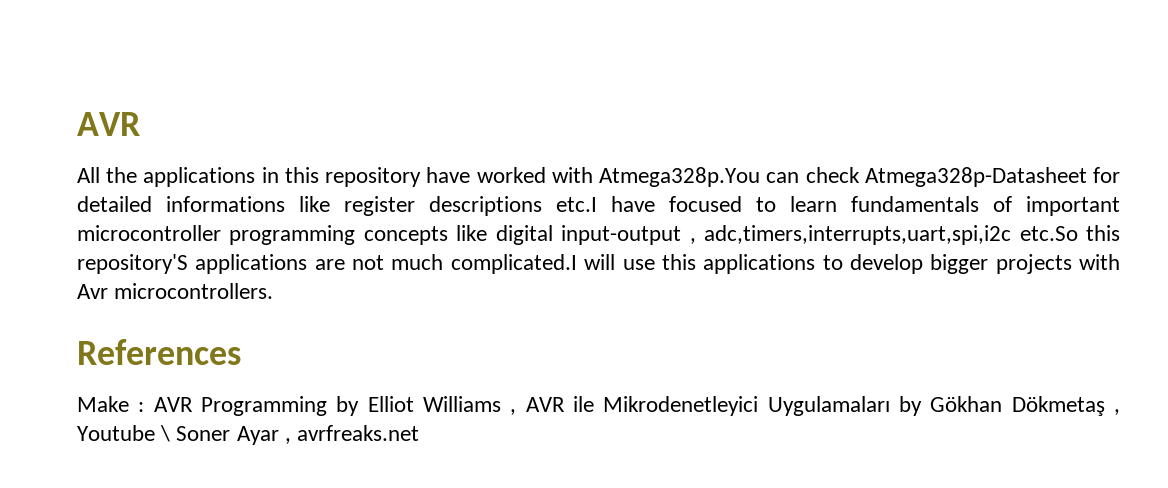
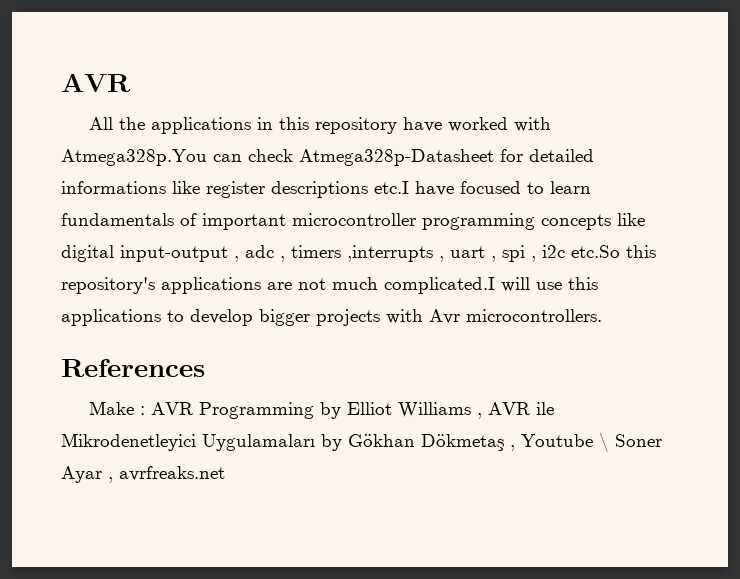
- All the applications in this repository have worked with Atmega328p.You can check Atmega328p-Datasheet for detailed informations like register descriptions etc.I have focused to learn fundamentals of important microcontroller programming concepts like digital input-output , adc,timers,interrupts,uart,spi,i2c etc.So this repository'S applications are not much complicated.I will use this applications to develop bigger projects with Avr microcontrollers.
+ All the applications in this repository have worked with Atmega328p.You can check Atmega328p-Datasheet for detailed informations like register descriptions etc.I have focused to learn fundamentals of important microcontroller programming concepts like digital input-output , adc , timers ,interrupts , uart , spi , i2c etc.So this repository's applications are not much complicated.I will use this applications to develop bigger projects with Avr microcontrollers.

